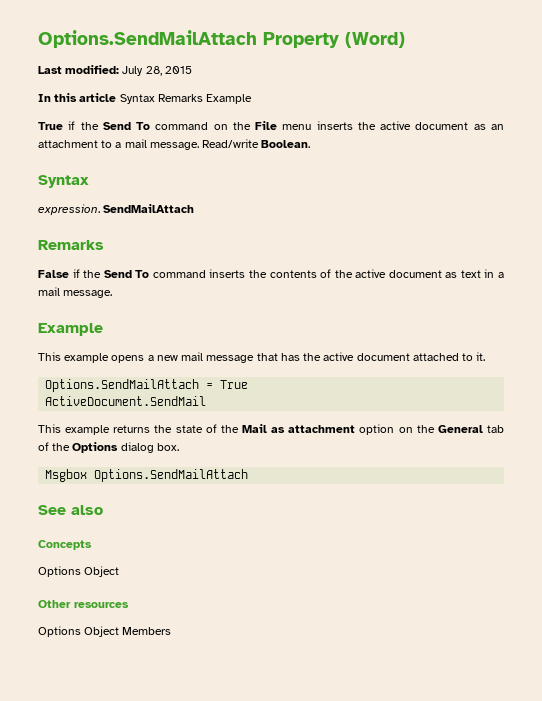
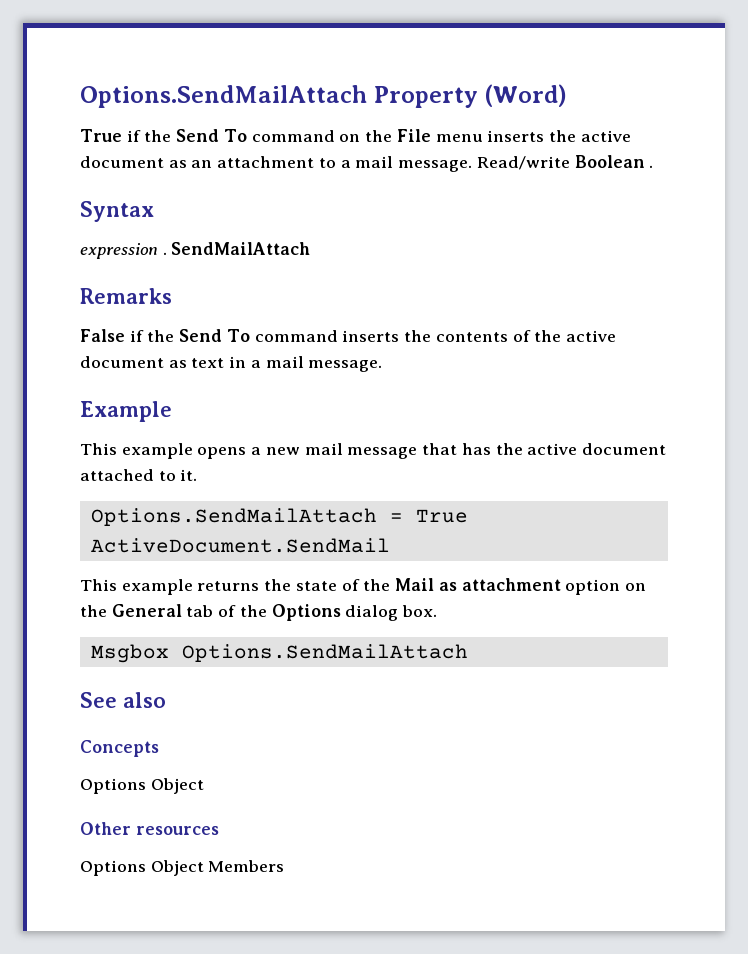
- Last modified: July 28, 2015
- In this article Syntax Remarks Example
- Read/write Boolean.
+ Read/write Boolean .
- expression.
+ expression .

